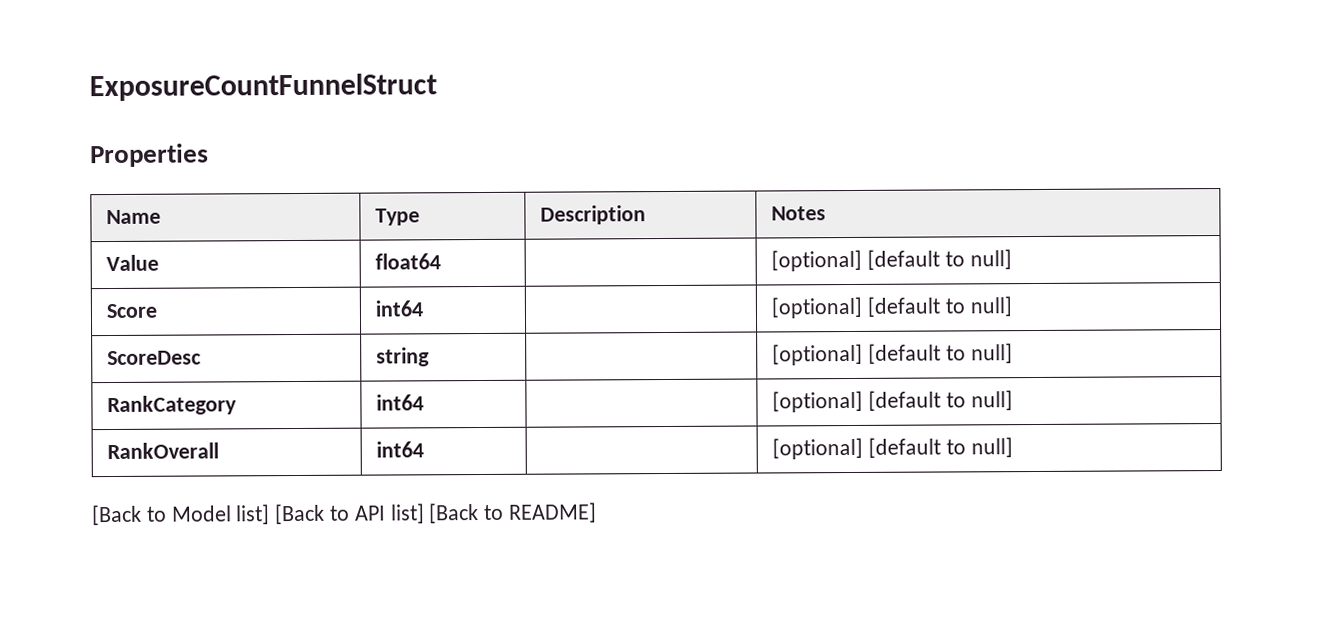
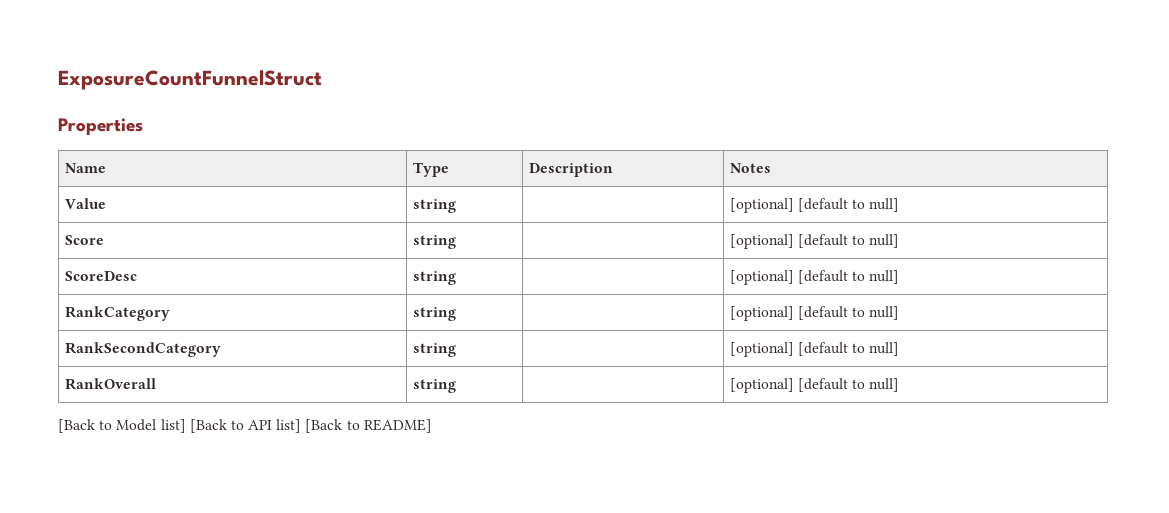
- Value | float64 | | [optional] [default to null]
+ Value | string | | [optional] [default to null]
- Score | int64 | | [optional] [default to null]
+ Score | string | | [optional] [default to null]
- RankCategory | int64 | | [optional] [default to null]
+ RankCategory | string | | [optional] [default to null]
+ RankSecondCategory | string | | [optional] [default to null]
- RankOverall | int64 | | [optional] [default to null]
+ RankOverall | string | | [optional] [default to null]

